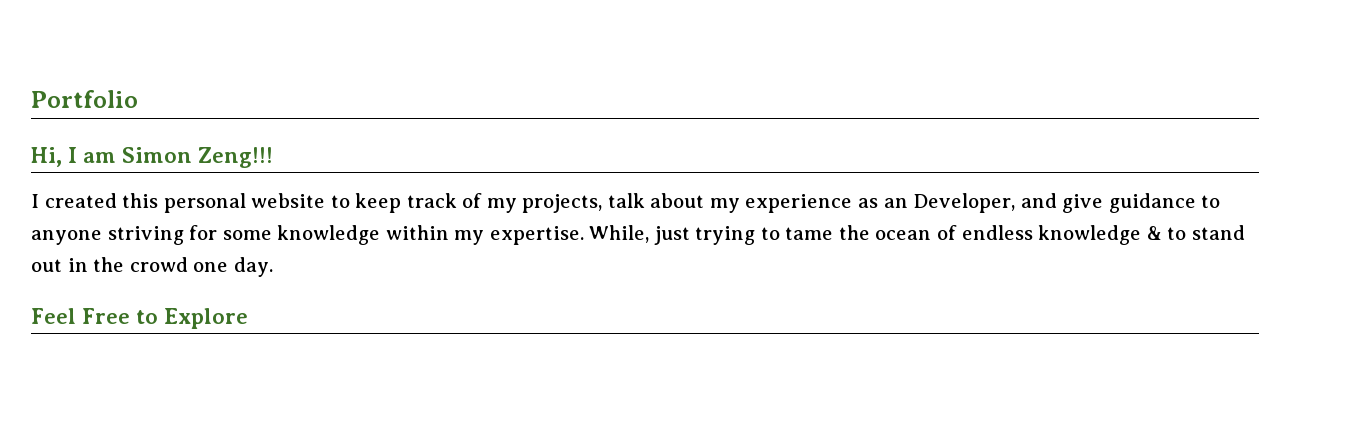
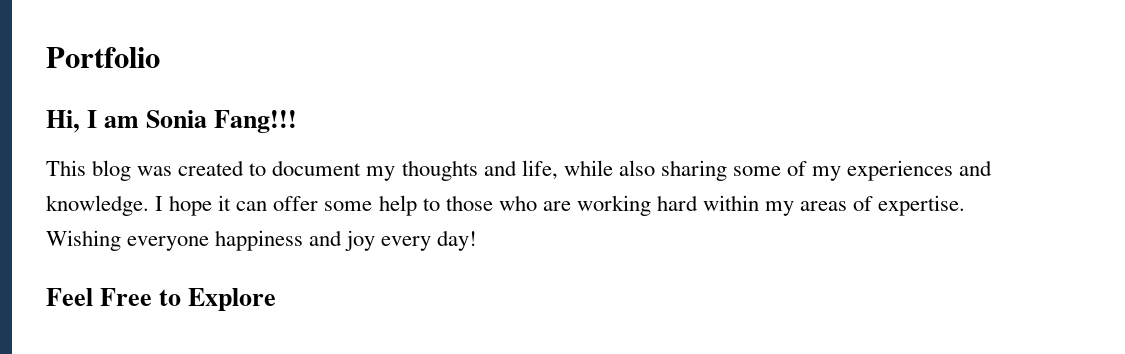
- Hi, I am Simon Zeng!!!
- I created this personal website to keep track of my projects, talk about my experience as an Developer, and give guidance to anyone striving for some knowledge within my expertise. While, just trying to tame the ocean of endless knowledge & to stand out in the crowd one day.
+ Hi, I am Sonia Fang!!!
+ This blog was created to document my thoughts and life, while also sharing some of my experiences and knowledge. I hope it can offer some help to those who are working hard within my areas of expertise. Wishing everyone happiness and joy every day!

